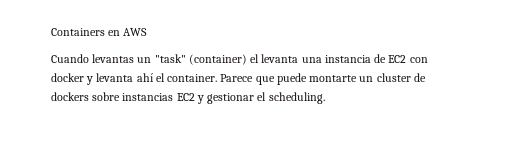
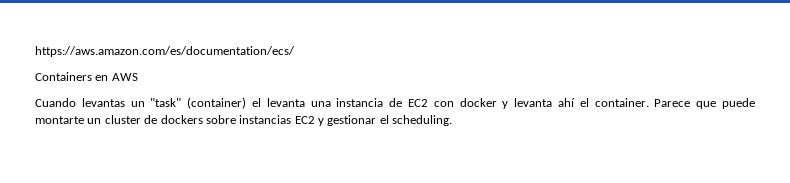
+ https://aws.amazon.com/es/documentation/ecs/

